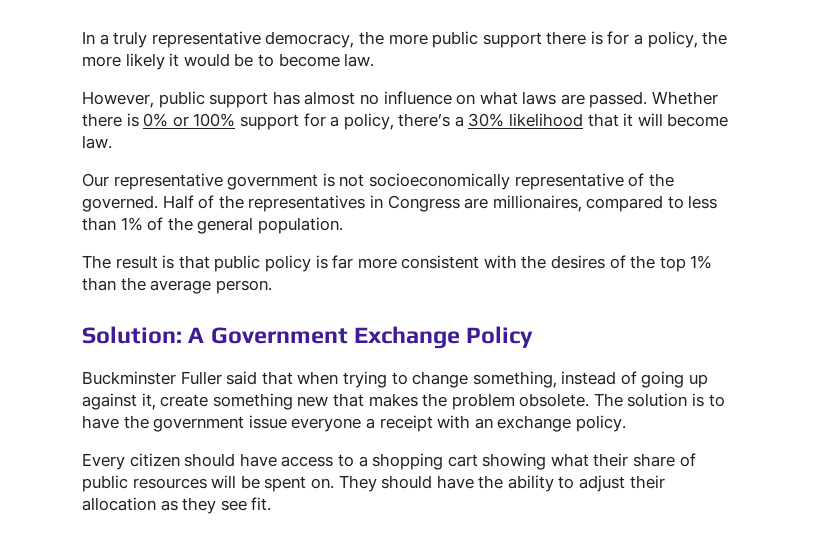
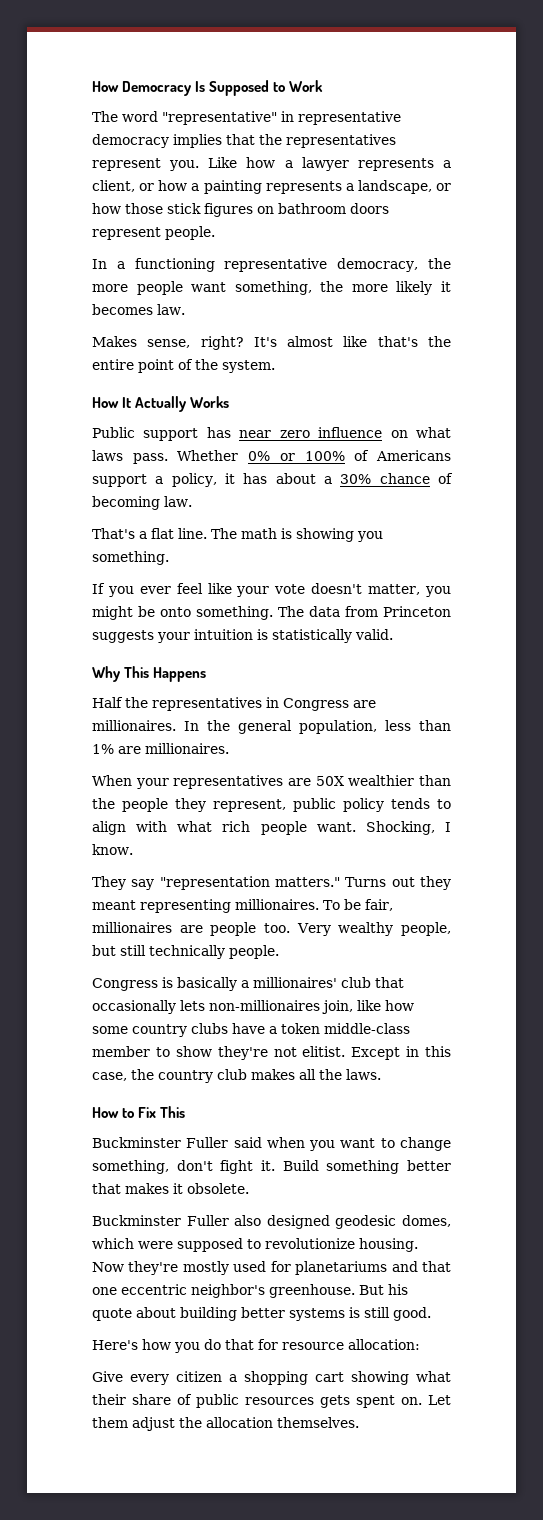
+ How Democracy Is Supposed to Work
+ The word "representative" in representative democracy implies that the representatives represent you. Like how a lawyer represents a client, or how a painting represents a landscape, or how those stick figures on bathroom doors represent people.
- In a truly representative democracy, the more public support there is for a policy, the more likely it would be to become law.
- However, public support has almost no influence on what laws are passed. Whether there is 0% or 100% support for a policy, there’s a 30% likelihood that it will become law.
- Our representative government is not socioeconomically representative of the governed. Half of the representatives in Congress are millionaires, compared to less than 1% of the general population.
- The result is that public policy is far more consistent with the desires of the top 1% than the average person.
- Solution: A Government Exchange Policy
- Buckminster Fuller said that when trying to change something, instead of going up against it, create something new that makes the problem obsolete. The solution is to have the government issue everyone a receipt with an exchange policy.
- Every citizen should have access to a shopping cart showing what their share of public resources will be spent on. They should have the ability to adjust their allocation as they see fit.
+ In a functioning representative democracy, the more people want something, the more likely it becomes law.
+ Makes sense, right? It's almost like that's the entire point of the system.
+ How It Actually Works
+ Public support has near zero influence on what laws pass. Whether 0% or 100% of Americans support a policy, it has about a 30% chance of becoming law.
+ That's a flat line. The math is showing you something.
+ If you ever feel like your vote doesn't matter, you might be onto something. The data from Princeton suggests your intuition is statistically valid.
+ Why This Happens
+ Half the representatives in Congress are millionaires. In the general population, less than 1% are millionaires.
+ When your representatives are 50X wealthier than the people they represent, public policy tends to align with what rich people want. Shocking, I know.
+ They say "representation matters." Turns out they meant representing millionaires. To be fair, millionaires are people too. Very wealthy people, but still technically people.
+ Congress is basically a millionaires' club that occasionally lets non-millionaires join, like how some country clubs have a token middle-class member to show they're not elitist. Except in this case, the country club makes all the laws.
+ How to Fix This
+ Buckminster Fuller said when you want to change something, don't fight it. Build something better that makes it obsolete.
+ Buckminster Fuller also designed geodesic domes, which were supposed to revolutionize housing. Now they're mostly used for planetariums and that one eccentric neighbor's greenhouse. But his quote about building better systems is still good.
+ Here's how you do that for resource allocation:
+ Give every citizen a shopping cart showing what their share of public resources gets spent on. Let them adjust the allocation themselves.

